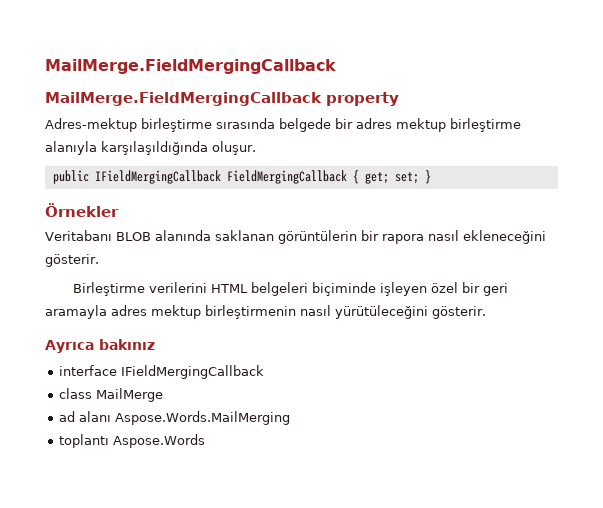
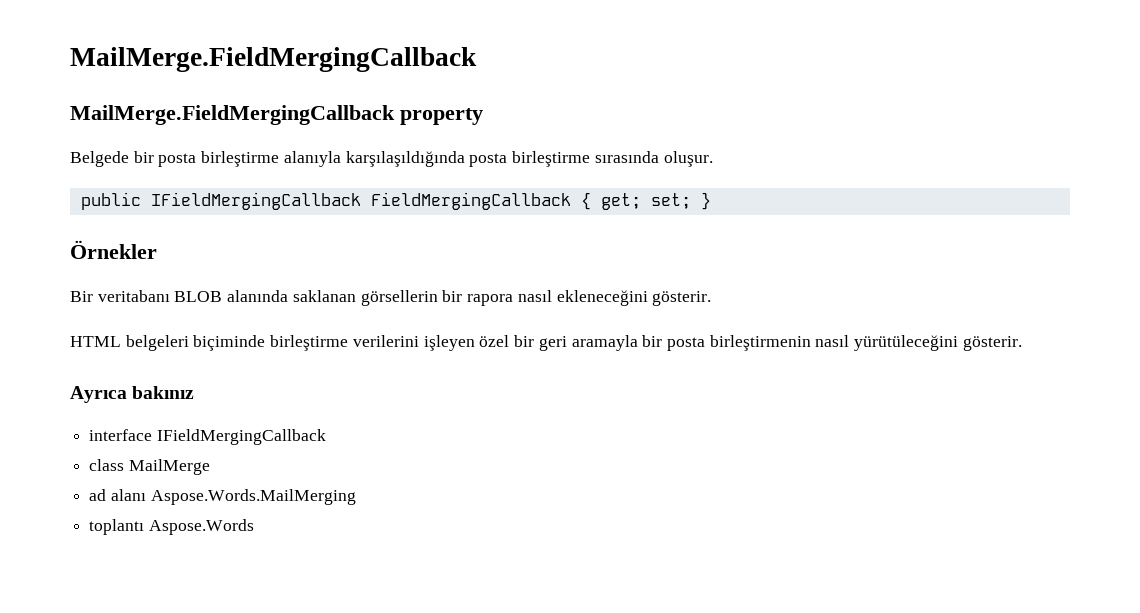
- Adres-mektup birleştirme sırasında belgede bir adres mektup birleştirme alanıyla karşılaşıldığında oluşur.
+ Belgede bir posta birleştirme alanıyla karşılaşıldığında posta birleştirme sırasında oluşur.
- Veritabanı BLOB alanında saklanan görüntülerin bir rapora nasıl ekleneceğini gösterir.
+ Bir veritabanı BLOB alanında saklanan görsellerin bir rapora nasıl ekleneceğini gösterir.
- Birleştirme verilerini HTML belgeleri biçiminde işleyen özel bir geri aramayla adres mektup birleştirmenin nasıl yürütüleceğini gösterir.
+ HTML belgeleri biçiminde birleştirme verilerini işleyen özel bir geri aramayla bir posta birleştirmenin nasıl yürütüleceğini gösterir.

